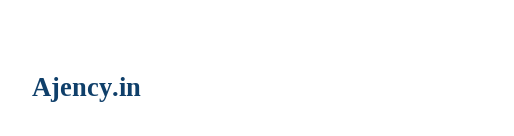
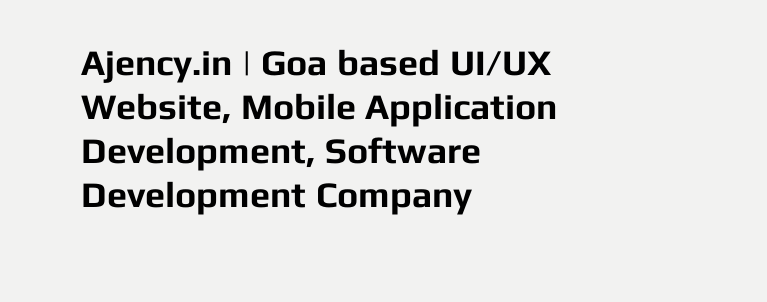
- Ajency.in
+ Ajency.in | Goa based UI/UX Website, Mobile Application Development, Software Development Company

